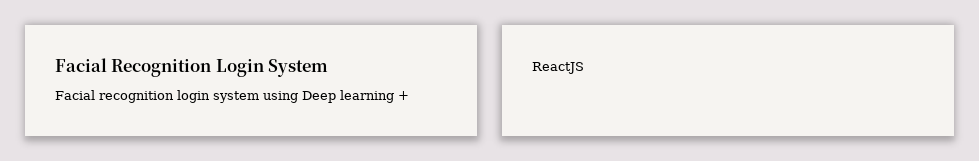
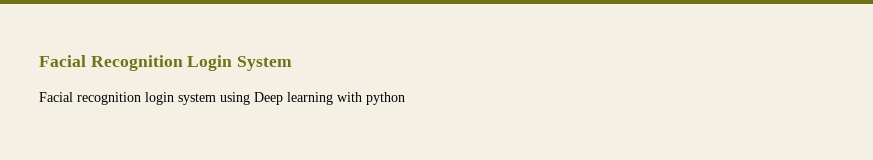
- Facial recognition login system using Deep learning + ReactJS
+ Facial recognition login system using Deep learning with python

